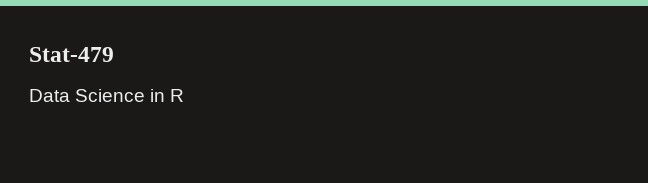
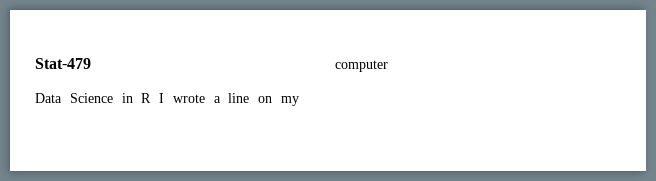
- Data Science in R
+ Data Science in R I wrote a line on my computer

